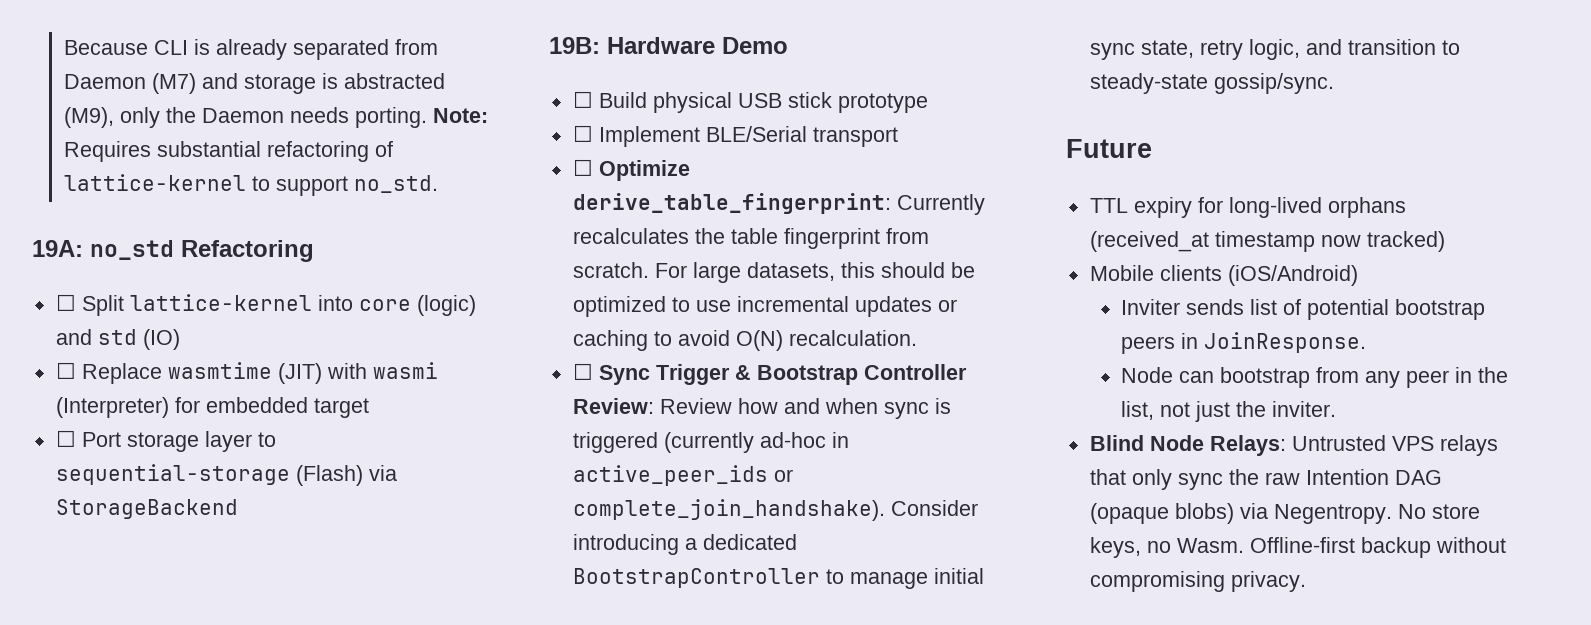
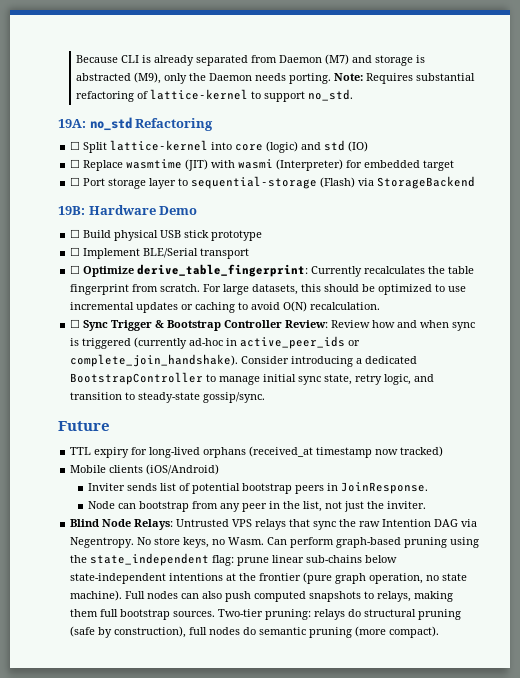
- Blind Node Relays: Untrusted VPS relays that only sync the raw Intention DAG (opaque blobs) via Negentropy.
+ Blind Node Relays: Untrusted VPS relays that sync the raw Intention DAG via Negentropy.
- Offline-first backup without compromising privacy.
+ Can perform graph-based pruning using the state_independent flag: prune linear sub-chains below state-independent intentions at the frontier (pure graph operation, no state machine). Full nodes can also push computed snapshots to relays, making them full bootstrap sources. Two-tier pruning: relays do structural pruning (safe by construction), full nodes do semantic pruning (more compact).

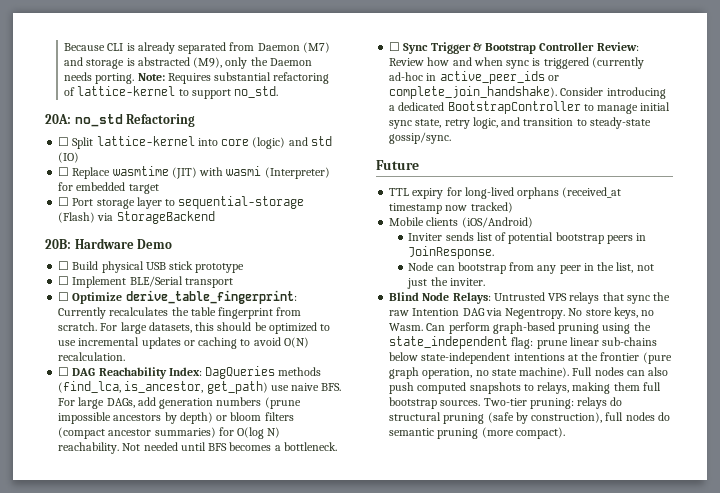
- 19A: no_std Refactoring
+ 20A: no_std Refactoring
- 19B: Hardware Demo
+ 20B: Hardware Demo
+ ☐ DAG Reachability Index: DagQueries methods (find_lca, is_ancestor, get_path) use naive BFS. For large DAGs, add generation numbers (prune impossible ancestors by depth) or bloom filters (compact ancestor summaries) for O(log N) reachability. Not needed until BFS becomes a bottleneck.

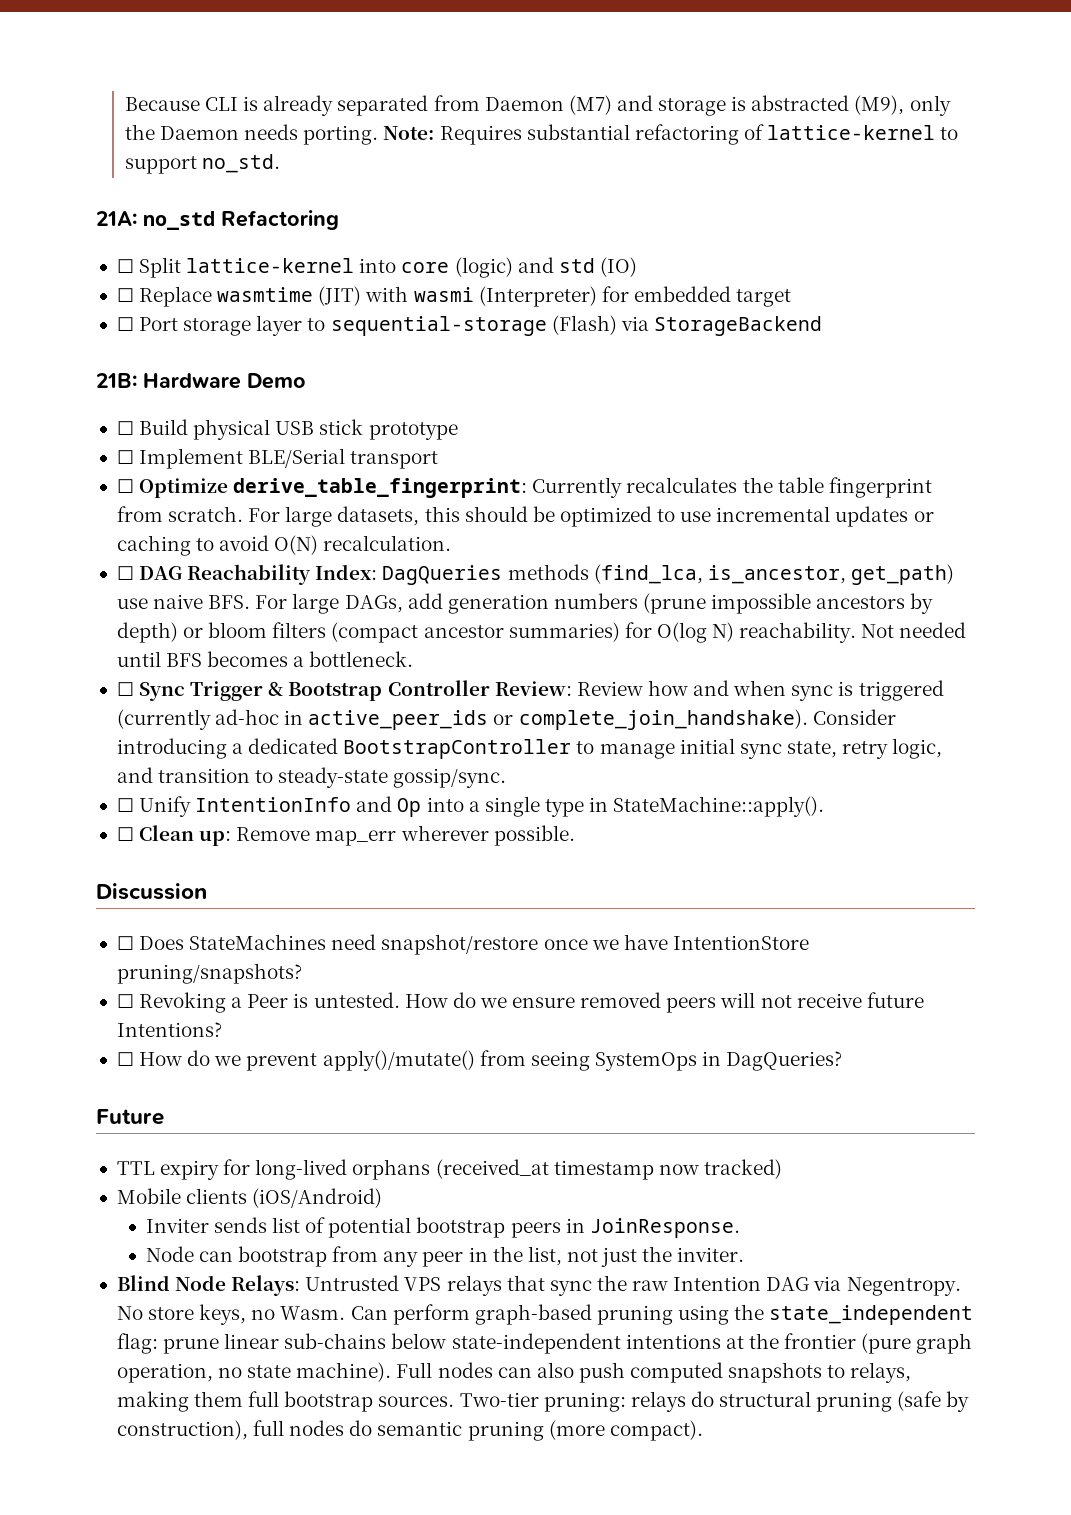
- 20A: no_std Refactoring
+ 21A: no_std Refactoring
- 20B: Hardware Demo
+ 21B: Hardware Demo
+ ☐ Unify IntentionInfo and Op into a single type in StateMachine::apply().
+ ☐ Clean up: Remove map_err wherever possible.
+ Discussion
+ ☐ Does StateMachines need snapshot/restore once we have IntentionStore pruning/snapshots?
+ ☐ Revoking a Peer is untested. How do we ensure removed peers will not receive future Intentions?
+ ☐ How do we prevent apply()/mutate() from seeing SystemOps in DagQueries?

